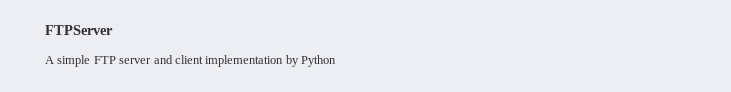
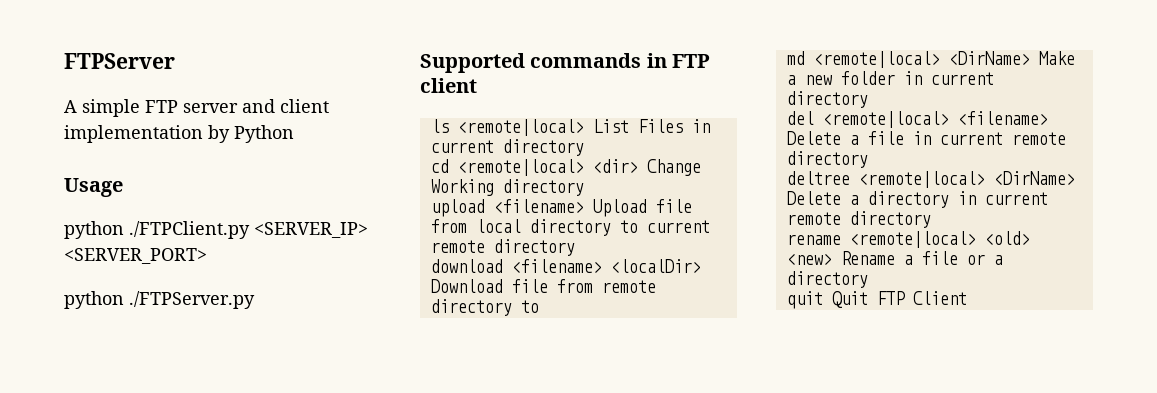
+ Usage
+ python ./FTPClient.py <SERVER_IP> <SERVER_PORT>
+ python ./FTPServer.py
+ Supported commands in FTP client
+ ls <remote|local> List Files in current directory
+ cd <remote|local> <dir> Change Working directory
+ upload <filename> Upload file from local directory to current remote directory
+ download <filename> <localDir> Download file from remote directory to
+ md <remote|local> <DirName> Make a new folder in current directory
+ del <remote|local> <filename> Delete a file in current remote directory
+ deltree <remote|local> <DirName> Delete a directory in current remote directory
+ rename <remote|local> <old> <new> Rename a file or a directory
+ quit Quit FTP Client

